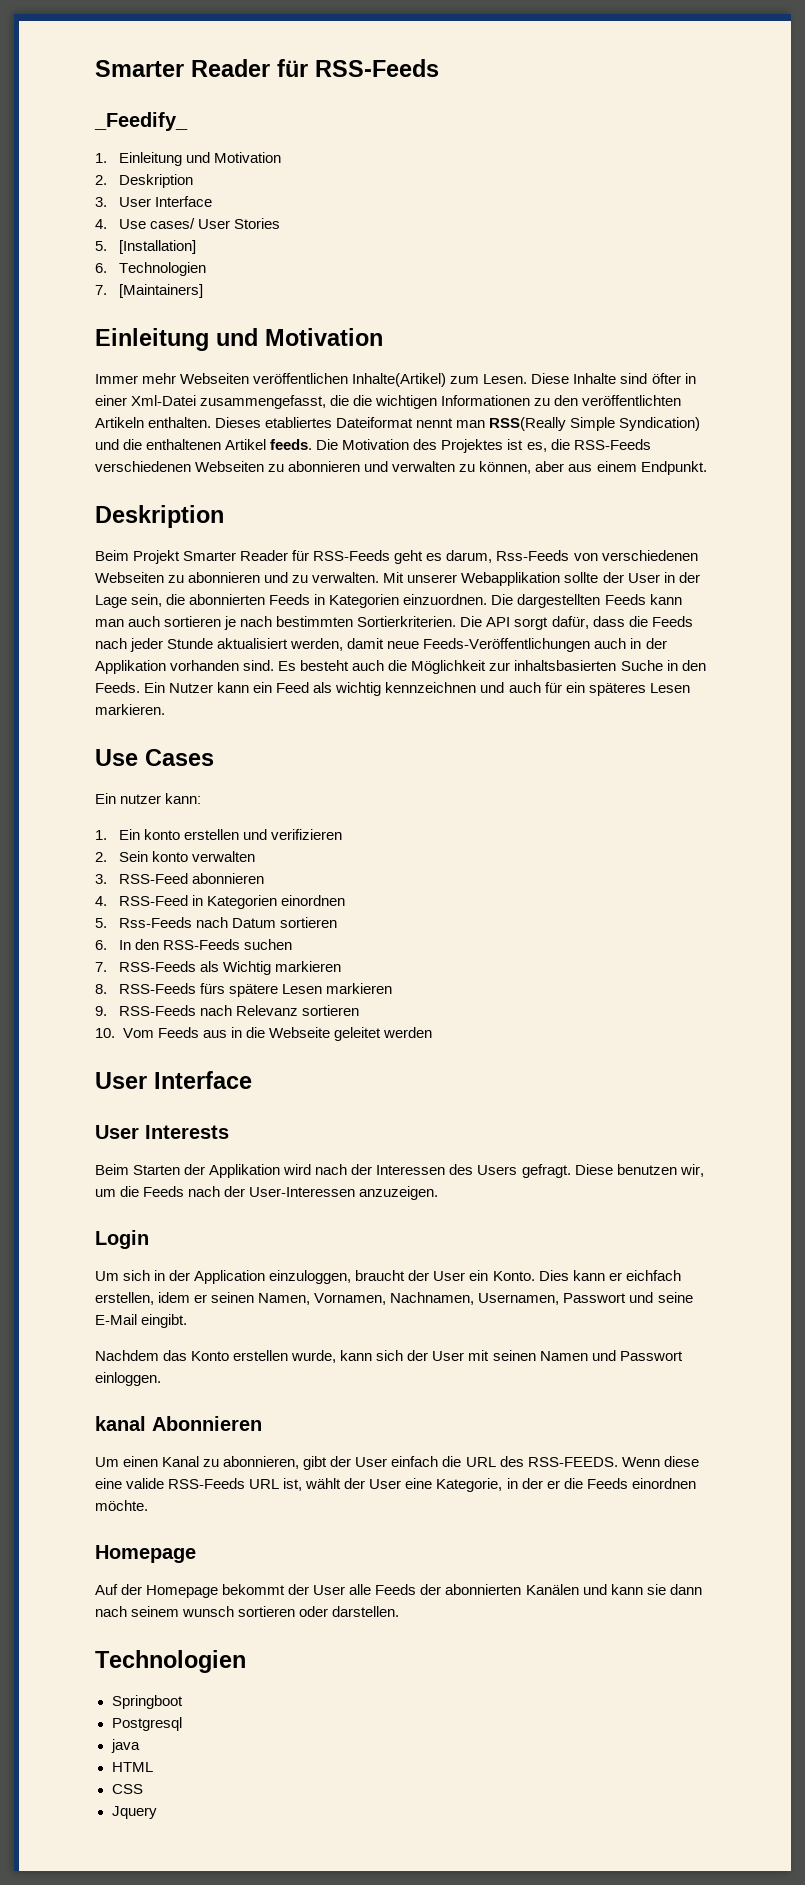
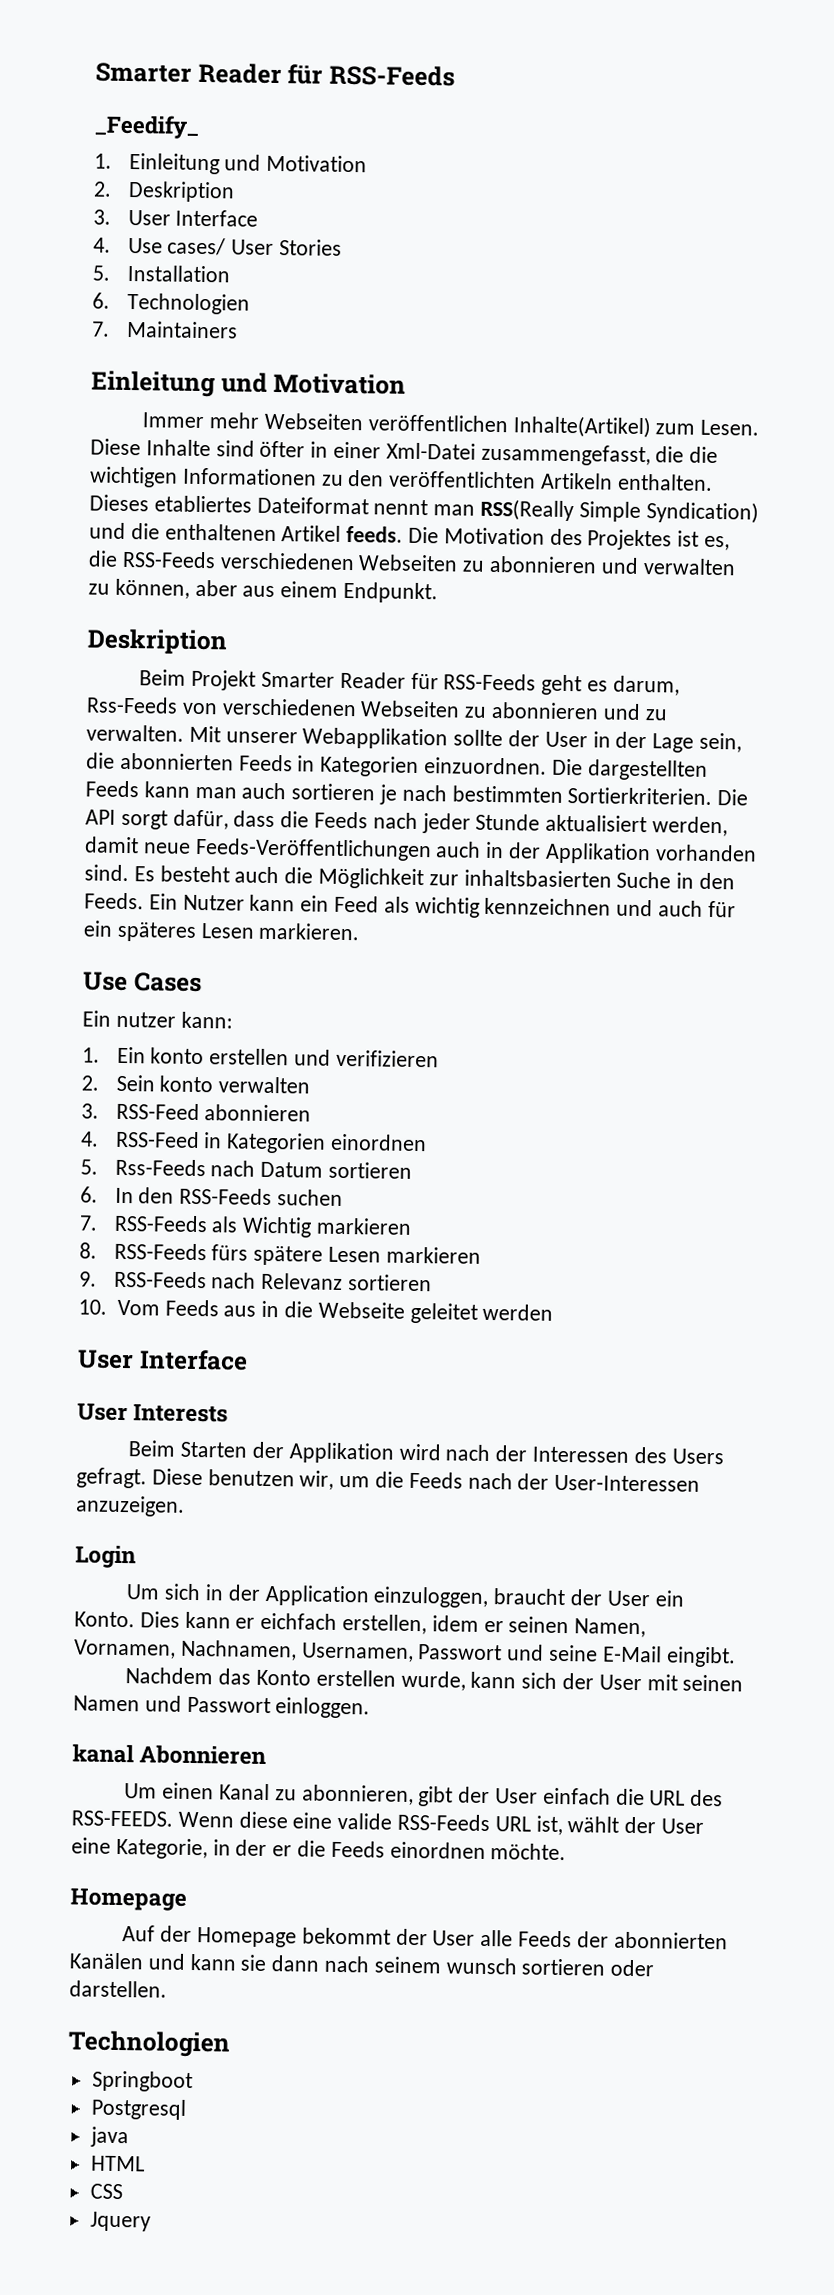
- 5. [Installation]
+ 5. Installation
- 7. [Maintainers]
+ 7. Maintainers

